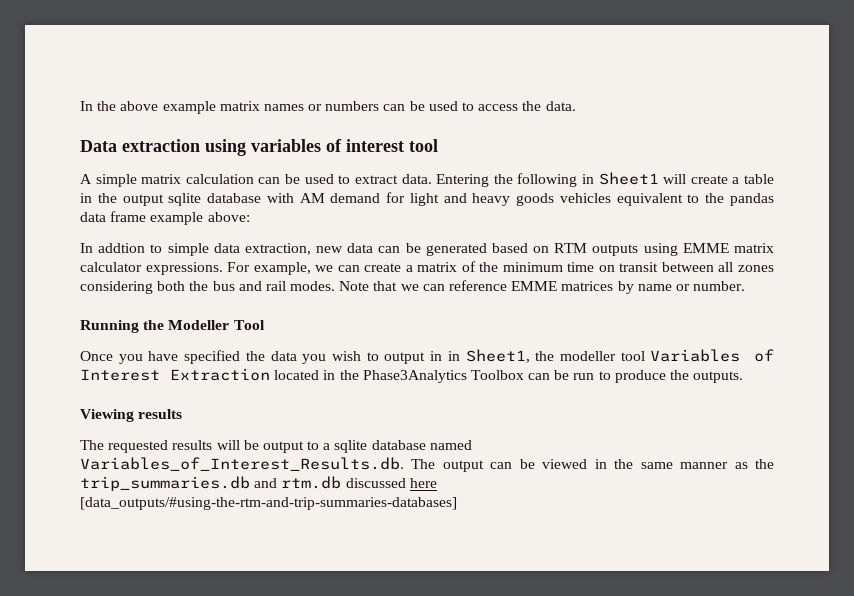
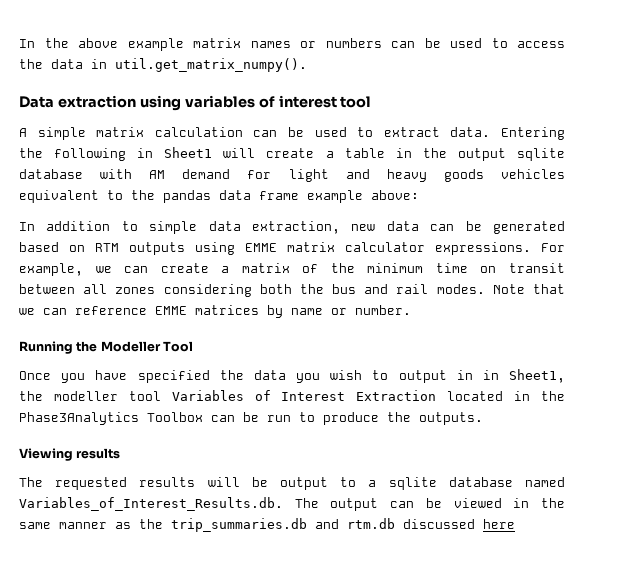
- In the above example matrix names or numbers can be used to access the data.
+ In the above example matrix names or numbers can be used to access the data in util.get_matrix_numpy().
- In addtion to simple data extraction, new data can be generated based on RTM outputs using EMME matrix calculator expressions.
+ In addition to simple data extraction, new data can be generated based on RTM outputs using EMME matrix calculator expressions.
- The requested results will be output to a sqlite database named Variables_of_Interest_Results.db. The output can be viewed in the same manner as the trip_summaries.db and rtm.db discussed here [data_outputs/#using-the-rtm-and-trip-summaries-databases]
+ The requested results will be output to a sqlite database named Variables_of_Interest_Results.db. The output can be viewed in the same manner as the trip_summaries.db and rtm.db discussed here

